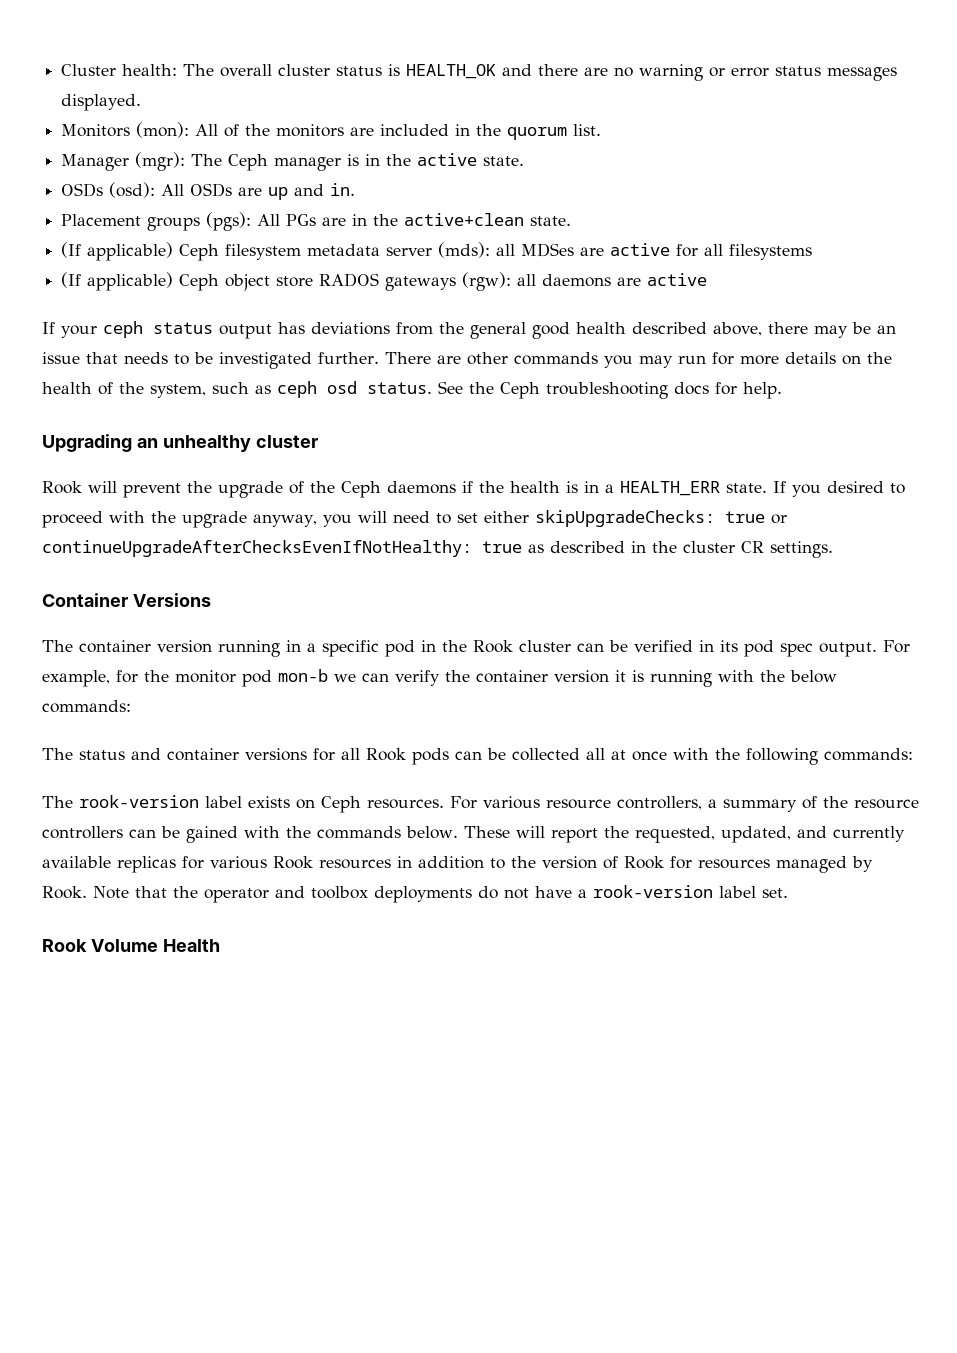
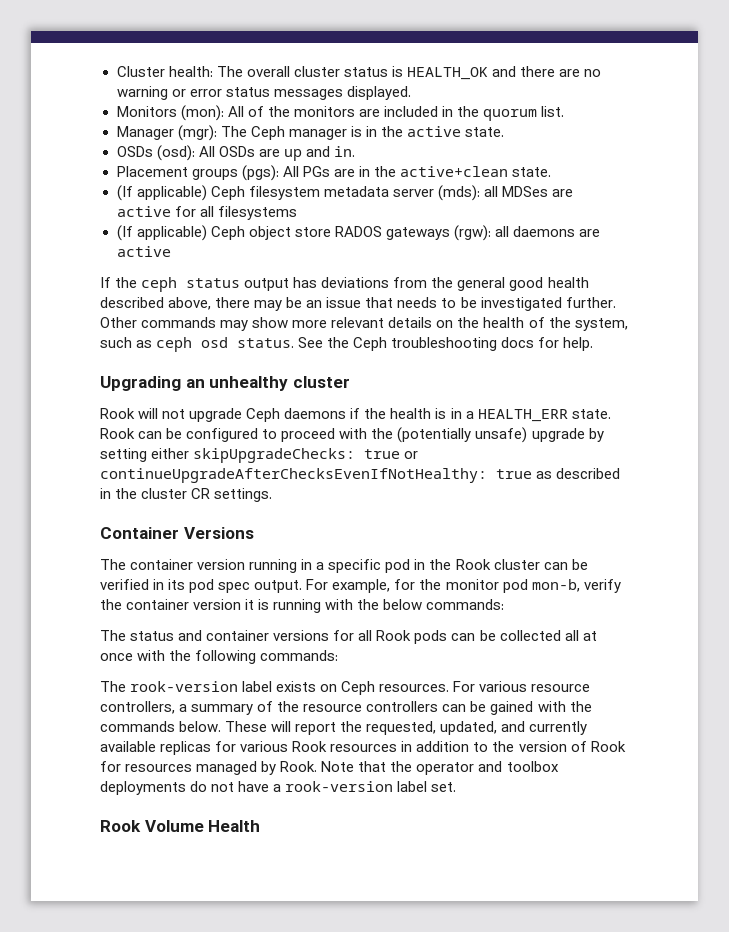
- If your ceph status output has deviations from the general good health described above, there may be an issue that needs to be investigated further.
+ If the ceph status output has deviations from the general good health described above, there may be an issue that needs to be investigated further.
- There are other commands you may run for more details on the health of the system, such as ceph osd status.
+ Other commands may show more relevant details on the health of the system, such as ceph osd status.
- Rook will prevent the upgrade of the Ceph daemons if the health is in a HEALTH_ERR state.
+ Rook will not upgrade Ceph daemons if the health is in a HEALTH_ERR state.
- If you desired to proceed with the upgrade anyway, you will need to set either skipUpgradeChecks: true or continueUpgradeAfterChecksEvenIfNotHealthy: true as described in the cluster CR settings.
+ Rook can be configured to proceed with the (potentially unsafe) upgrade by setting either skipUpgradeChecks: true or continueUpgradeAfterChecksEvenIfNotHealthy: true as described in the cluster CR settings.
- For example, for the monitor pod mon-b we can verify the container version it is running with the below commands:
+ For example, for the monitor pod mon-b, verify the container version it is running with the below commands:

